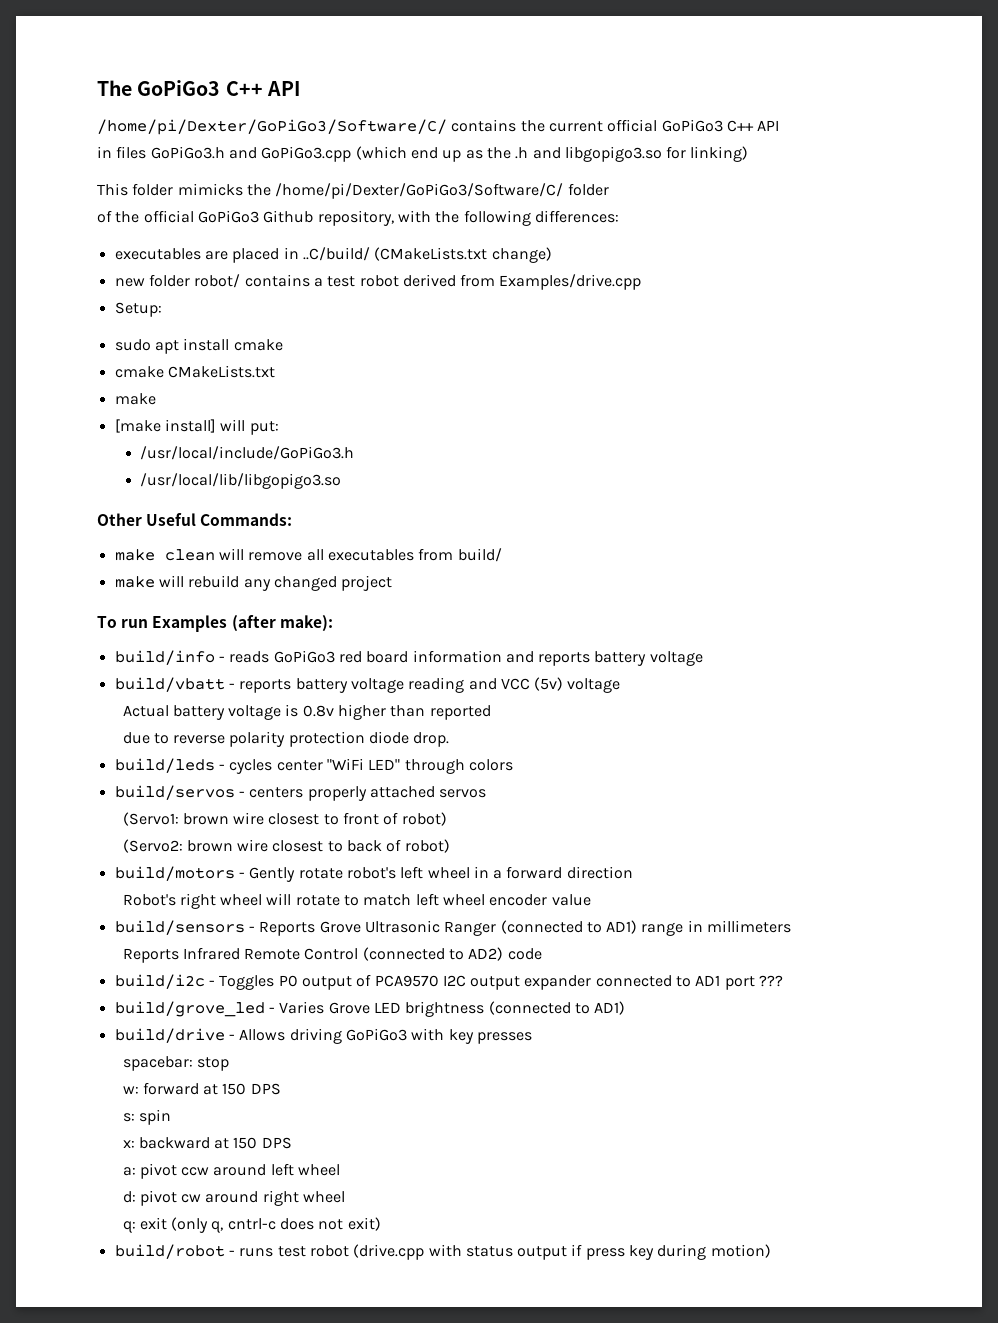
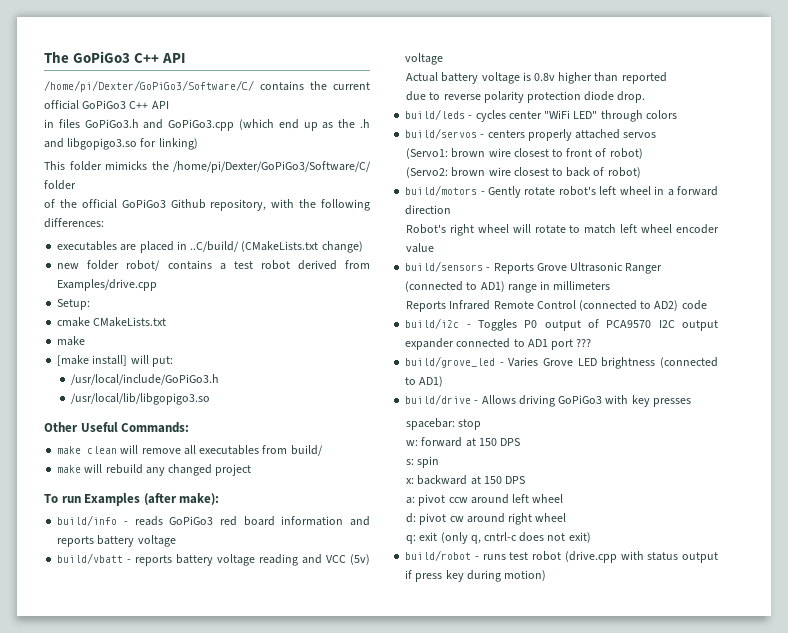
- sudo apt install cmake

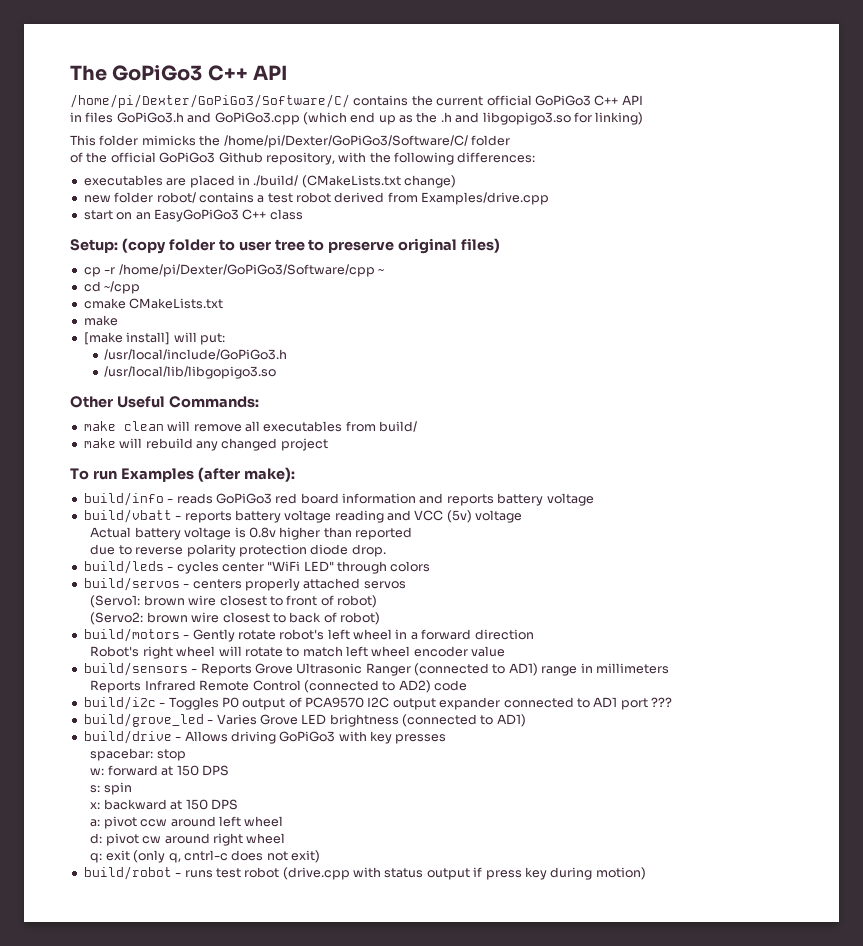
- executables are placed in ..C/build/ (CMakeLists.txt change)
+ executables are placed in ./build/ (CMakeLists.txt change)
- Setup:
+ start on an EasyGoPiGo3 C++ class
+ Setup: (copy folder to user tree to preserve original files)
+ cp -r /home/pi/Dexter/GoPiGo3/Software/cpp ~
+ cd ~/cpp

